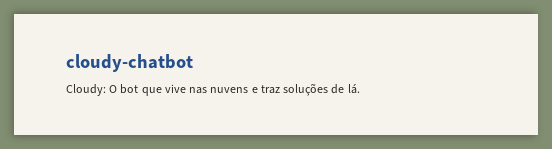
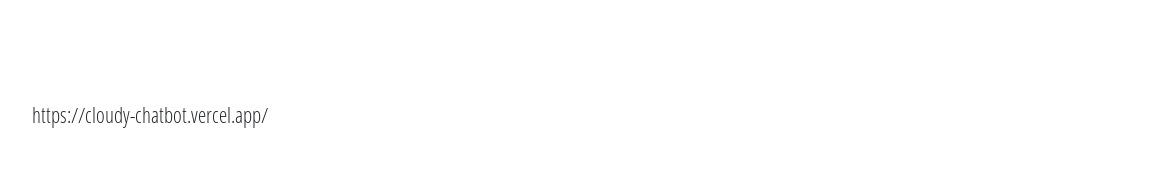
- cloudy-chatbot
- Cloudy: O bot que vive nas nuvens e traz soluções de lá.
+ https://cloudy-chatbot.vercel.app/

